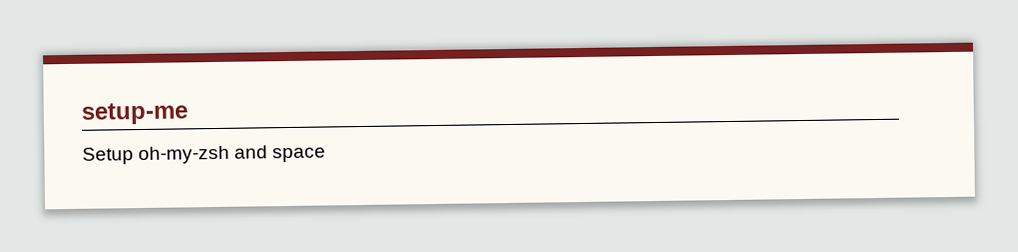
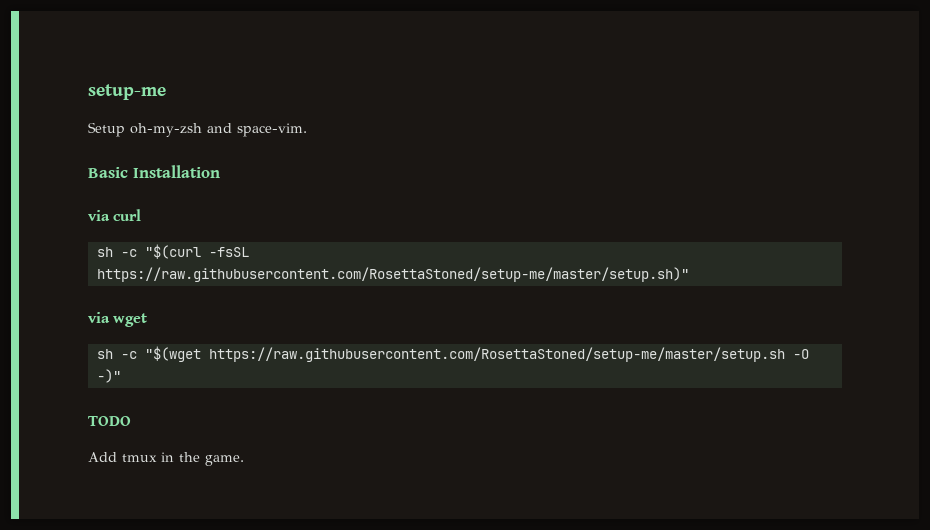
- Setup oh-my-zsh and space
+ Setup oh-my-zsh and space-vim.
+ Basic Installation
+ via curl
+ sh -c "$(curl -fsSL https://raw.githubusercontent.com/RosettaStoned/setup-me/master/setup.sh)"
+ via wget
+ sh -c "$(wget https://raw.githubusercontent.com/RosettaStoned/setup-me/master/setup.sh -O -)"
+ TODO
+ Add tmux in the game.

